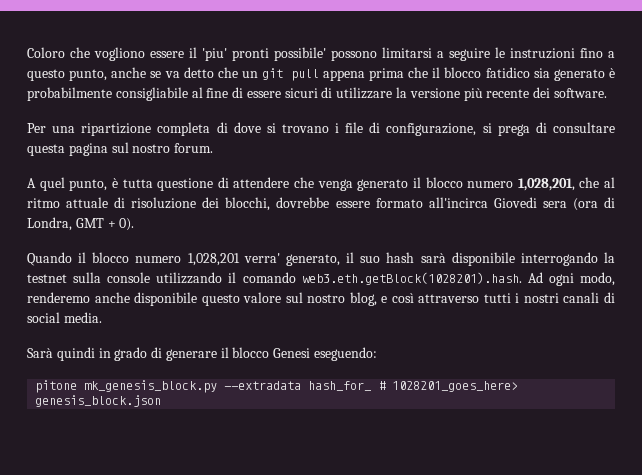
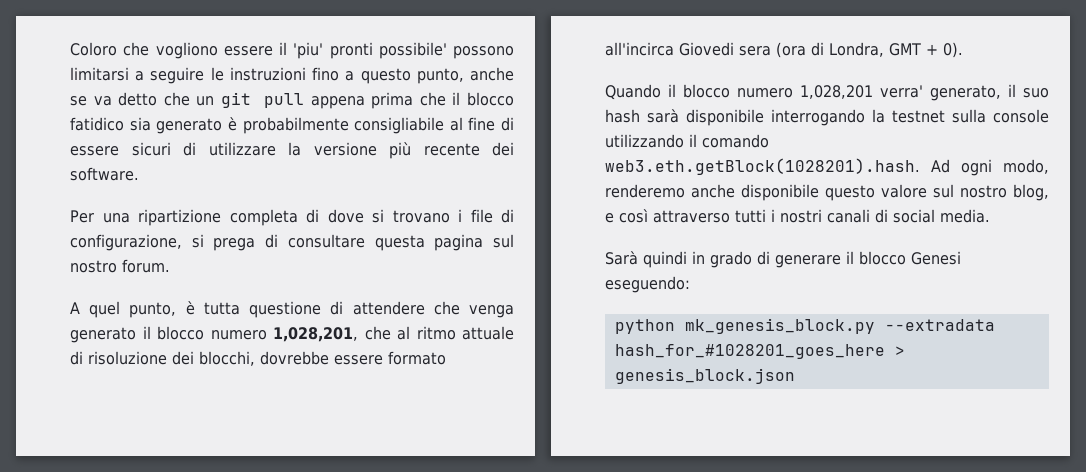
- pitone mk_genesis_block.py --extradata hash_for_ # 1028201_goes_here> genesis_block.json
+ python mk_genesis_block.py --extradata hash_for_#1028201_goes_here > genesis_block.json

